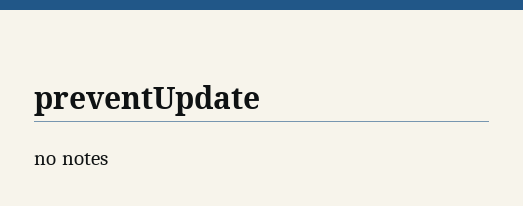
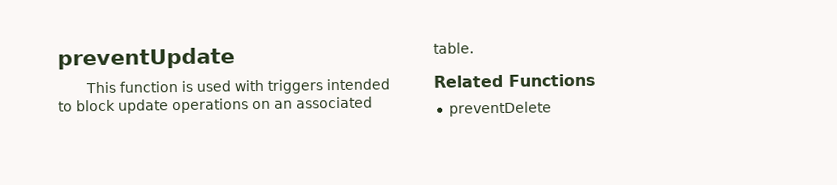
- no notes
+ This function is used with triggers intended to block update operations on an associated table.
+ Related Functions
+ preventDelete

